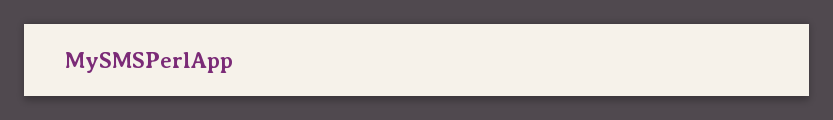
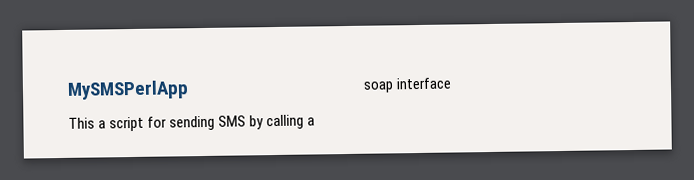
+ This a script for sending SMS by calling a soap interface

